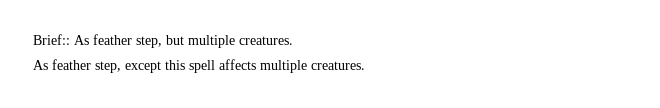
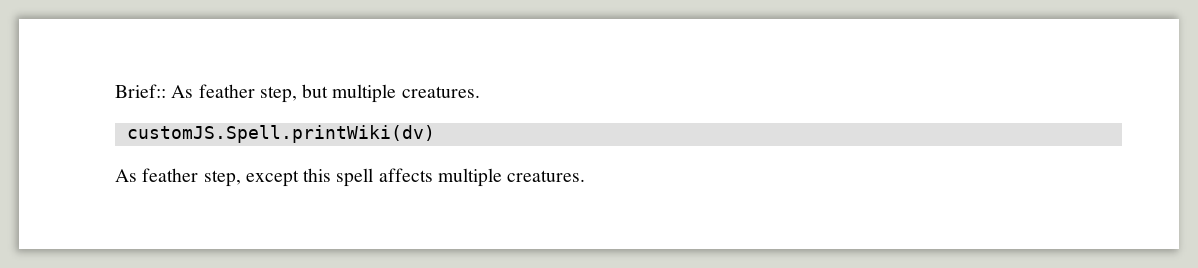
+ customJS.Spell.printWiki(dv)

